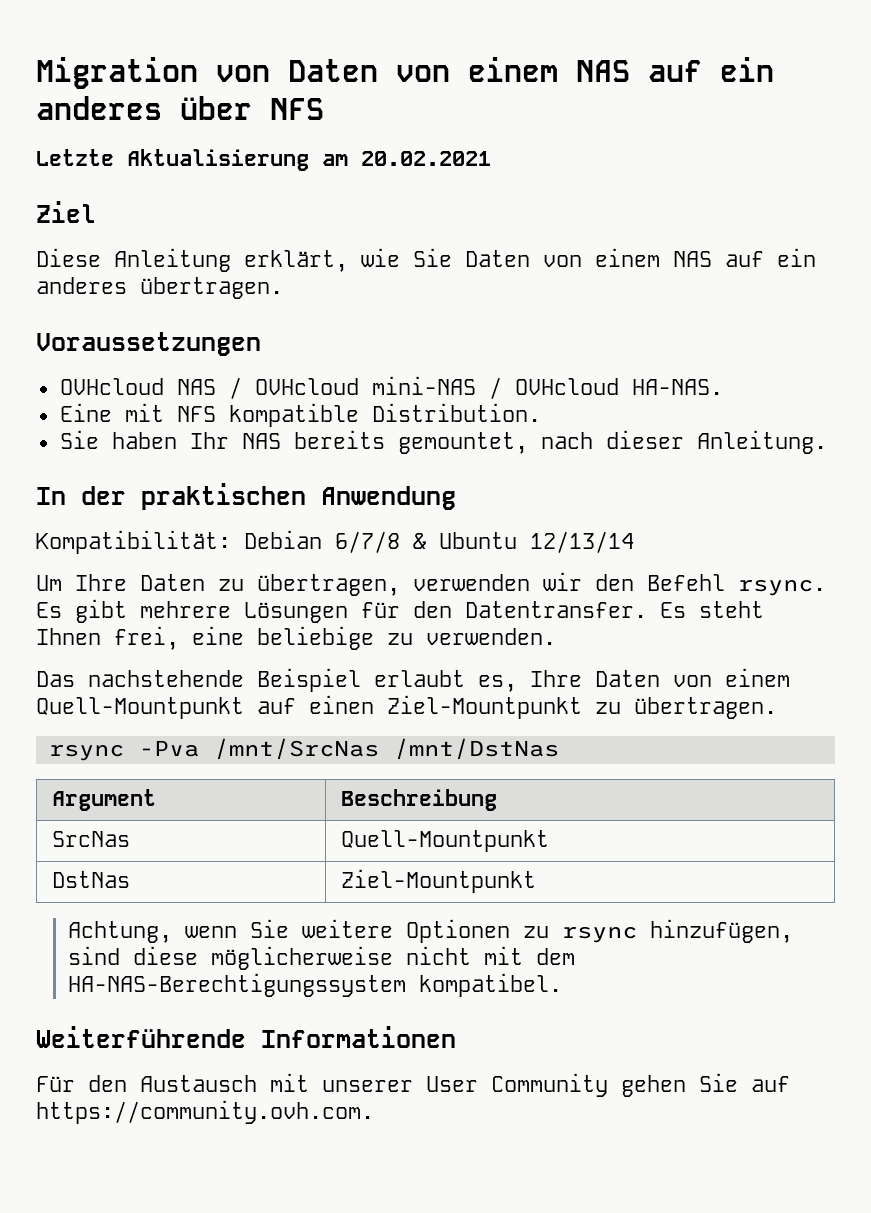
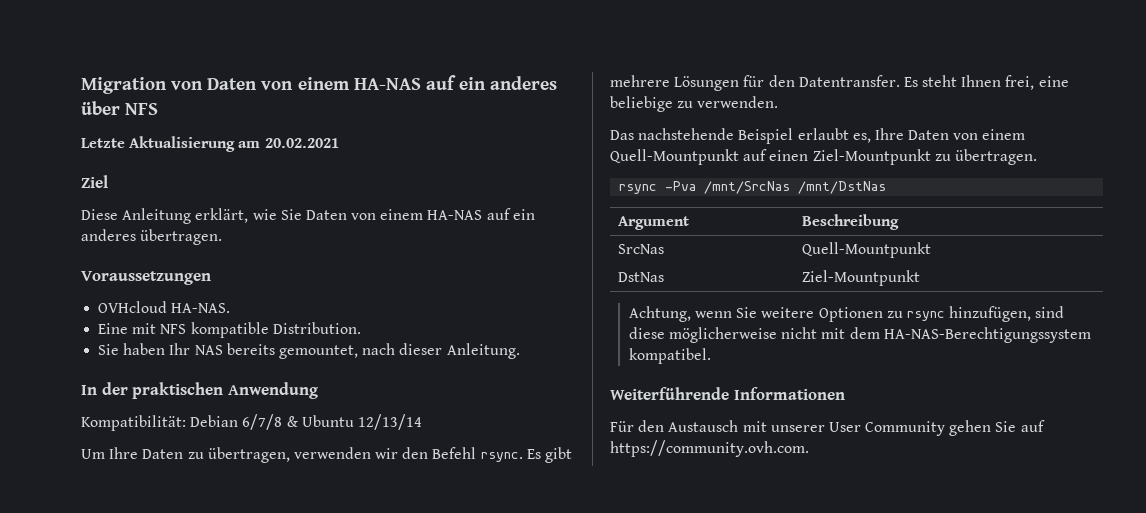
- Migration von Daten von einem NAS auf ein anderes über NFS
+ Migration von Daten von einem HA-NAS auf ein anderes über NFS
- Diese Anleitung erklärt, wie Sie Daten von einem NAS auf ein anderes übertragen.
+ Diese Anleitung erklärt, wie Sie Daten von einem HA-NAS auf ein anderes übertragen.
- OVHcloud NAS / OVHcloud mini-NAS / OVHcloud HA-NAS.
+ OVHcloud HA-NAS.

